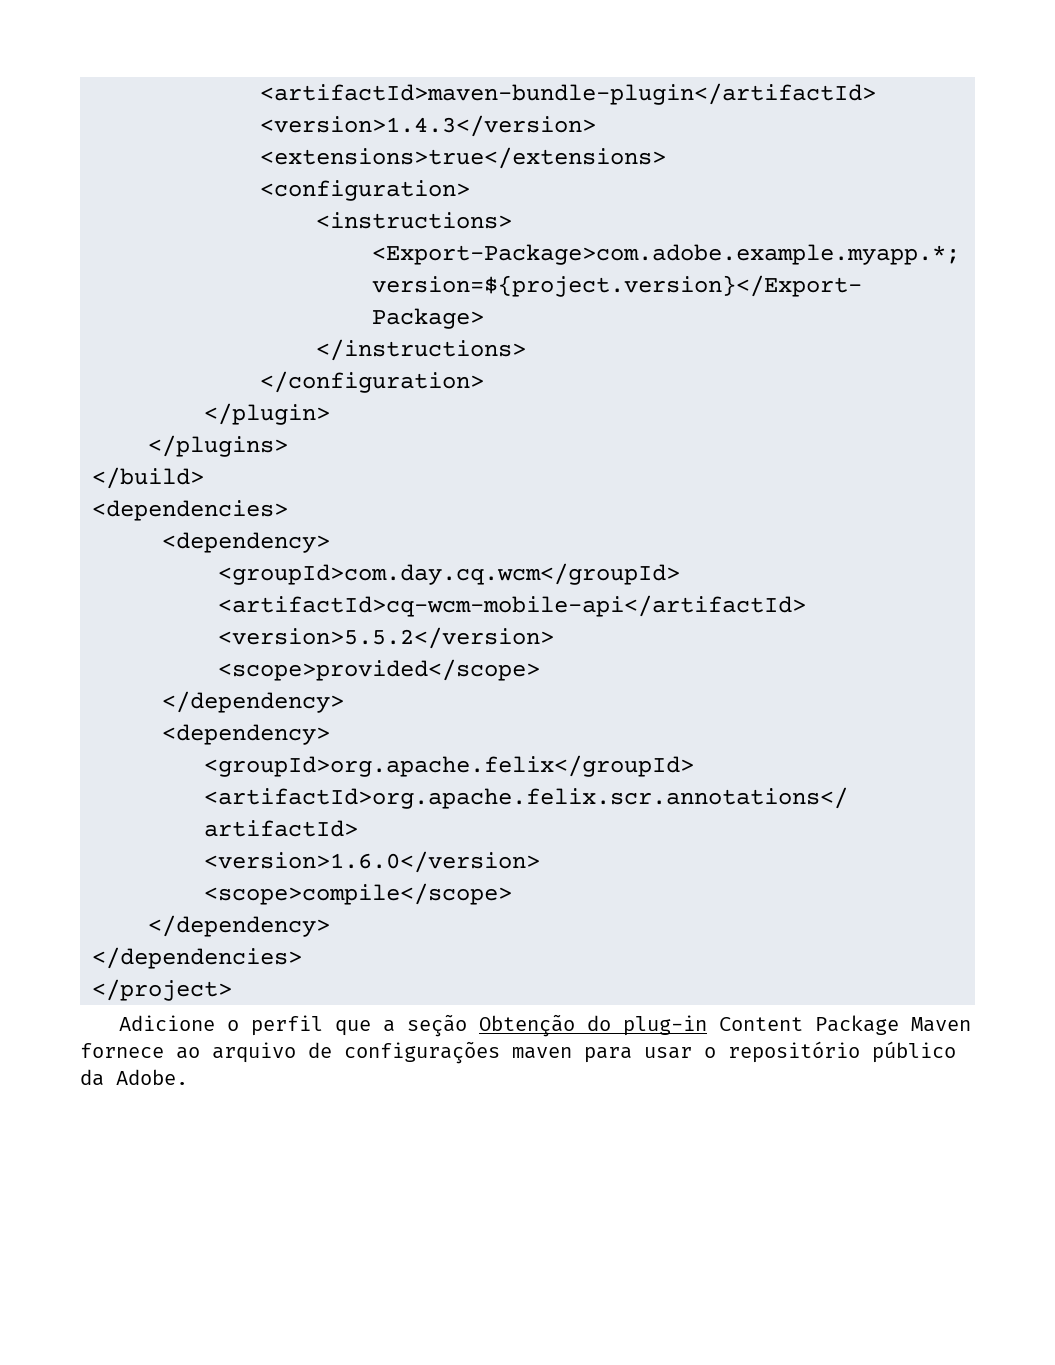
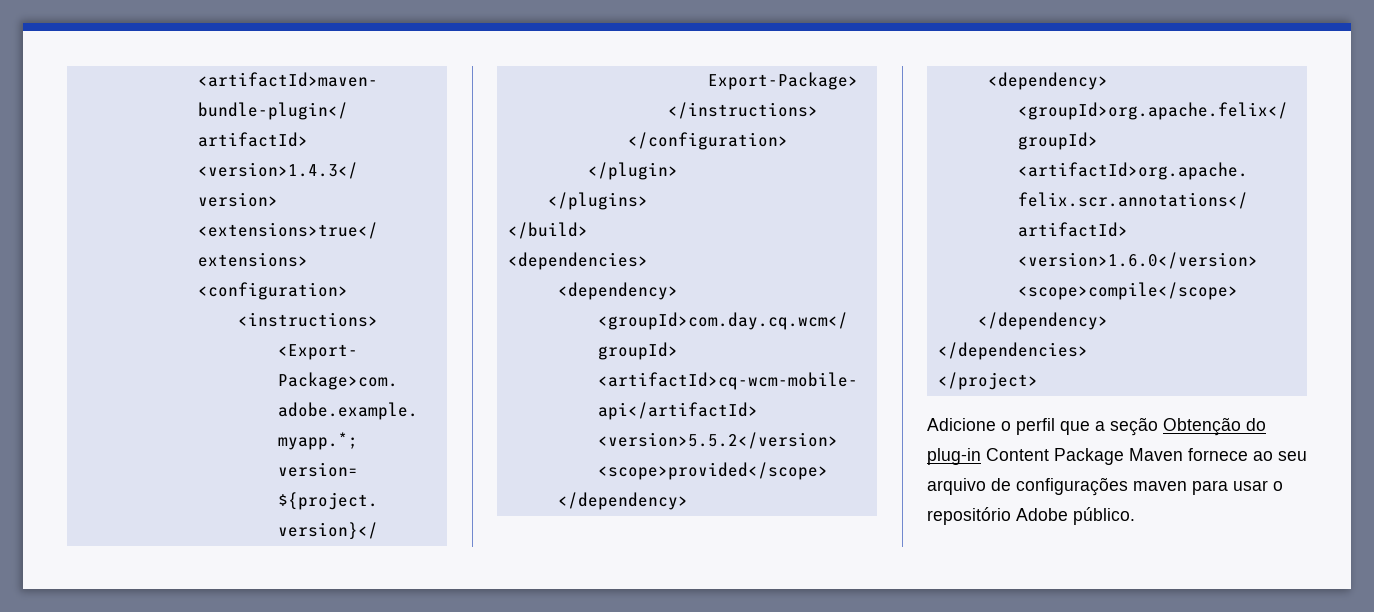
- Adicione o perfil que a seção Obtenção do plug-in Content Package Maven fornece ao arquivo de configurações maven para usar o repositório público da Adobe.
+ Adicione o perfil que a seção Obtenção do plug-in Content Package Maven fornece ao seu arquivo de configurações maven para usar o repositório Adobe público.

